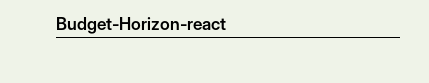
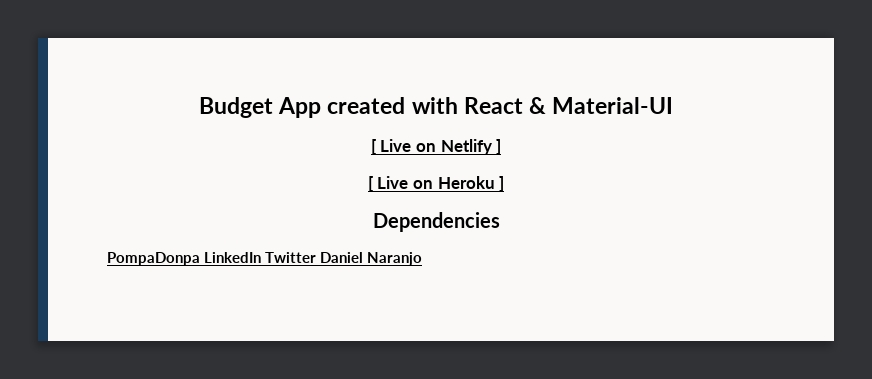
- Budget-Horizon-react
+ Budget App created with React & Material-UI
+ [ Live on Netlify ]
+ [ Live on Heroku ]
+ Dependencies
+ PompaDonpa LinkedIn Twitter Daniel Naranjo

